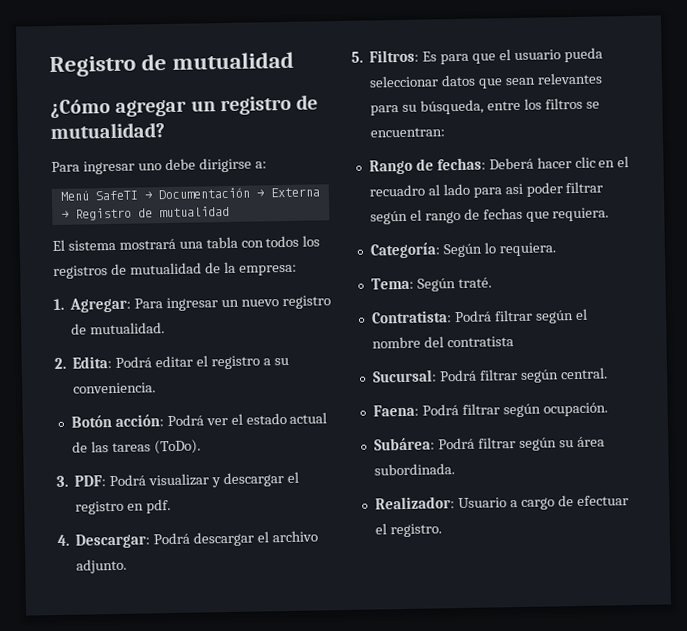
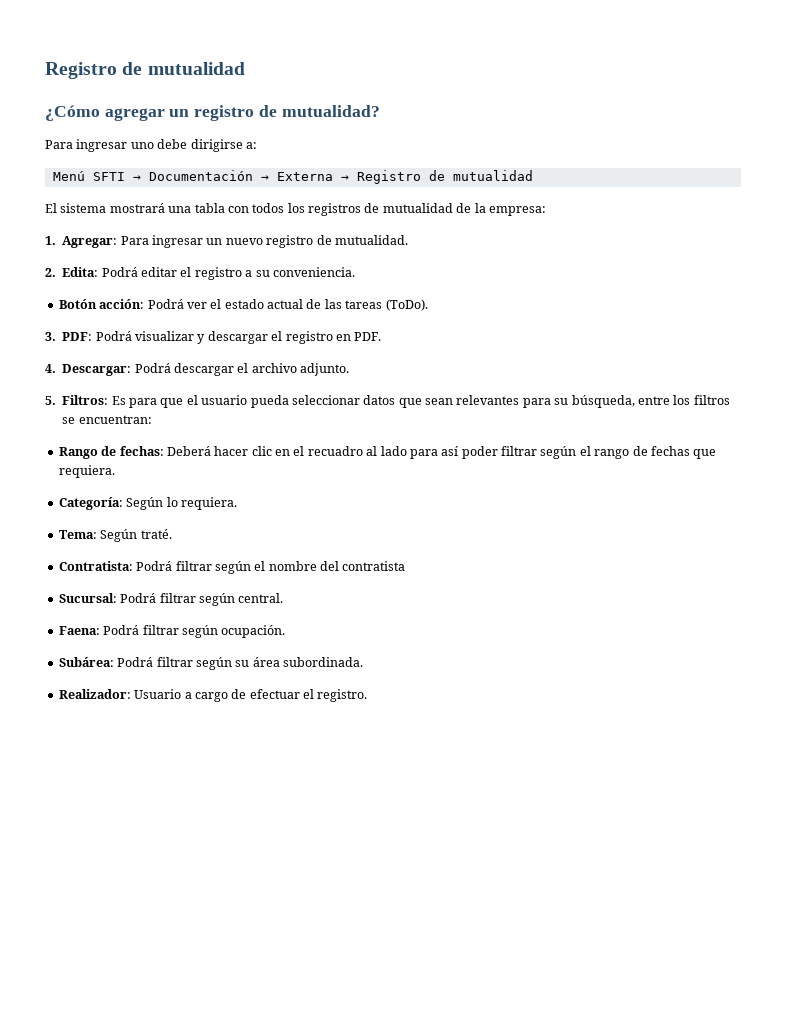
- Menú SafeTI → Documentación → Externa → Registro de mutualidad
+ Menú SFTI → Documentación → Externa → Registro de mutualidad
- 3. PDF: Podrá visualizar y descargar el registro en pdf.
+ 3. PDF: Podrá visualizar y descargar el registro en PDF.
- Rango de fechas: Deberá hacer clic en el recuadro al lado para asi poder filtrar según el rango de fechas que requiera.
+ Rango de fechas: Deberá hacer clic en el recuadro al lado para así poder filtrar según el rango de fechas que requiera.

